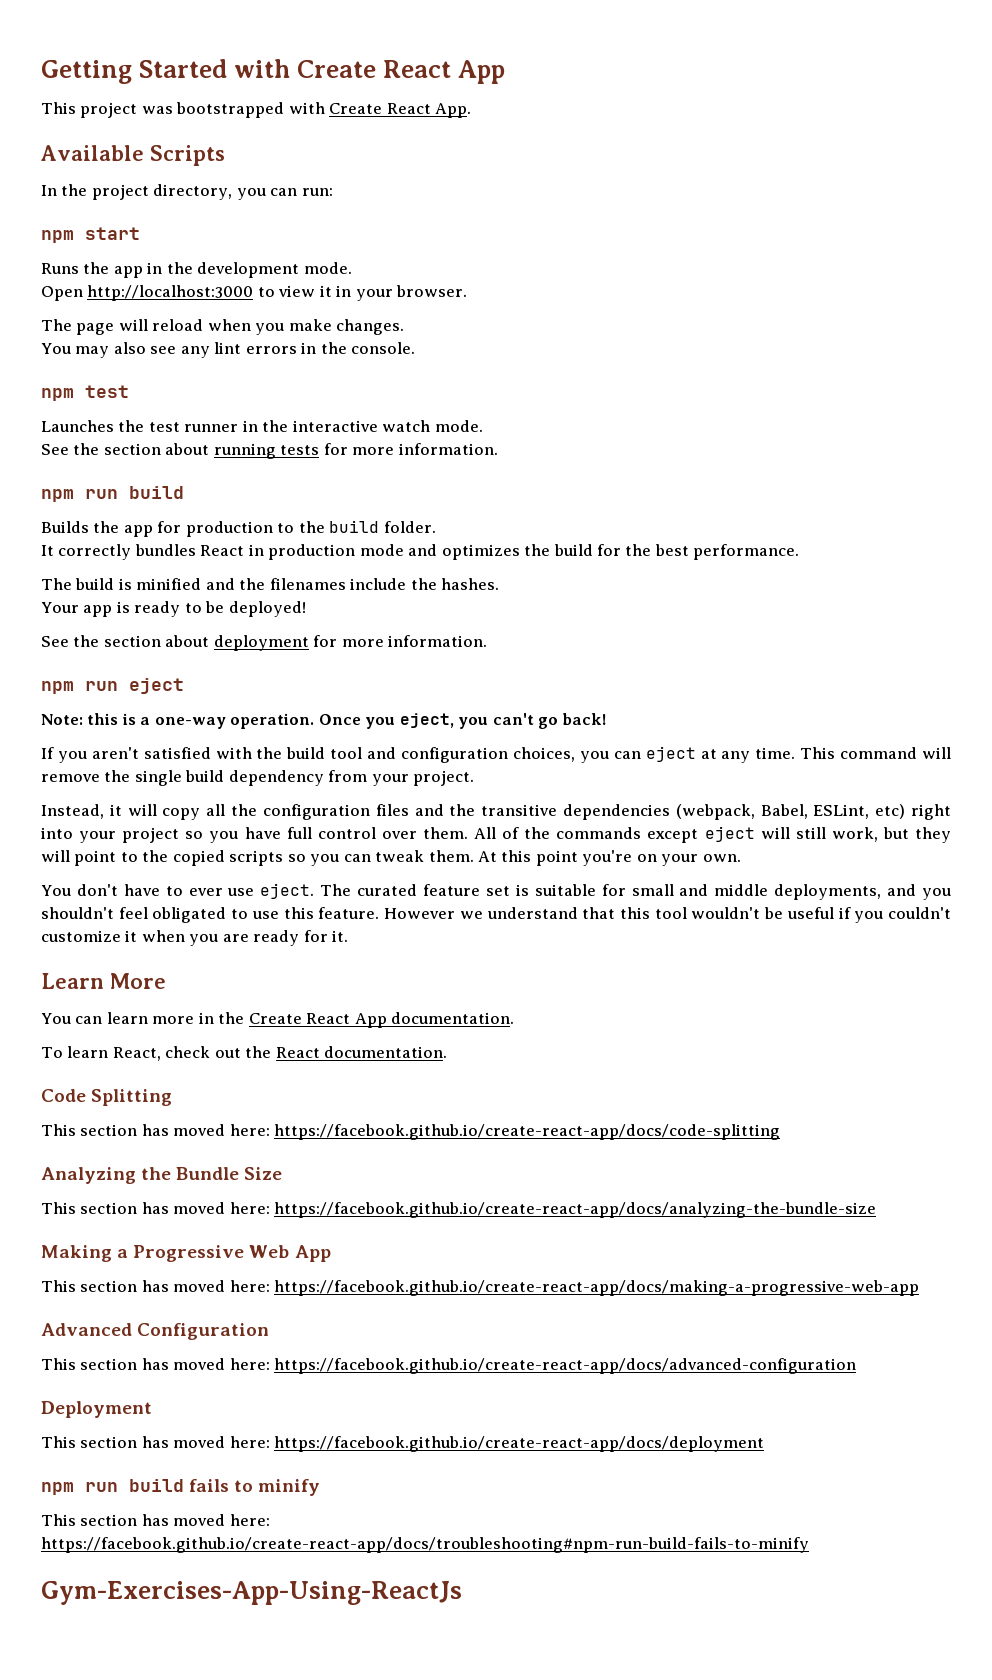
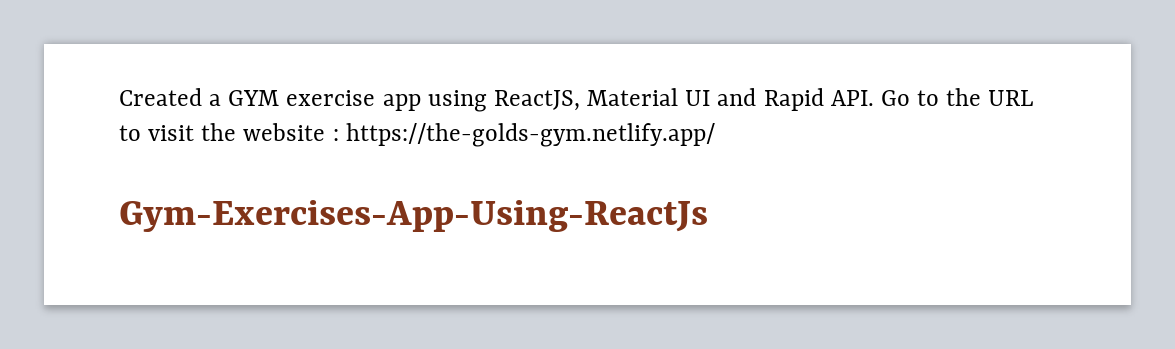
- Getting Started with Create React App
- This project was bootstrapped with Create React App.
- Available Scripts
- In the project directory, you can run:
- npm start
- Runs the app in the development mode.
- Open http://localhost:3000 to view it in your browser.
- The page will reload when you make changes.
- You may also see any lint errors in the console.
- npm test
- Launches the test runner in the interactive watch mode.
- See the section about running tests for more information.
- npm run build
- Builds the app for production to the build folder.
- It correctly bundles React in production mode and optimizes the build for the best performance.
- The build is minified and the filenames include the hashes.
- Your app is ready to be deployed!
- See the section about deployment for more information.
- npm run eject
- Note: this is a one-way operation. Once you eject, you can't go back!
- If you aren't satisfied with the build tool and configuration choices, you can eject at any time. This command will remove the single build dependency from your project.
- Instead, it will copy all the configuration files and the transitive dependencies (webpack, Babel, ESLint, etc) right into your project so you have full control over them. All of the commands except eject will still work, but they will point to the copied scripts so you can tweak them. At this point you're on your own.
- You don't have to ever use eject. The curated feature set is suitable for small and middle deployments, and you shouldn't feel obligated to use this feature. However we understand that this tool wouldn't be useful if you couldn't customize it when you are ready for it.
- Learn More
- You can learn more in the Create React App documentation.
- To learn React, check out the React documentation.
- Code Splitting
- This section has moved here: https://facebook.github.io/create-react-app/docs/code-splitting
- Analyzing the Bundle Size
- This section has moved here: https://facebook.github.io/create-react-app/docs/analyzing-the-bundle-size
- Making a Progressive Web App
- This section has moved here: https://facebook.github.io/create-react-app/docs/making-a-progressive-web-app
- Advanced Configuration
- This section has moved here: https://facebook.github.io/create-react-app/docs/advanced-configuration
- Deployment
- This section has moved here: https://facebook.github.io/create-react-app/docs/deployment
- npm run build fails to minify
- This section has moved here: https://facebook.github.io/create-react-app/docs/troubleshooting#npm-run-build-fails-to-minify
+ Created a GYM exercise app using ReactJS, Material UI and Rapid API. Go to the URL to visit the website : https://the-golds-gym.netlify.app/

